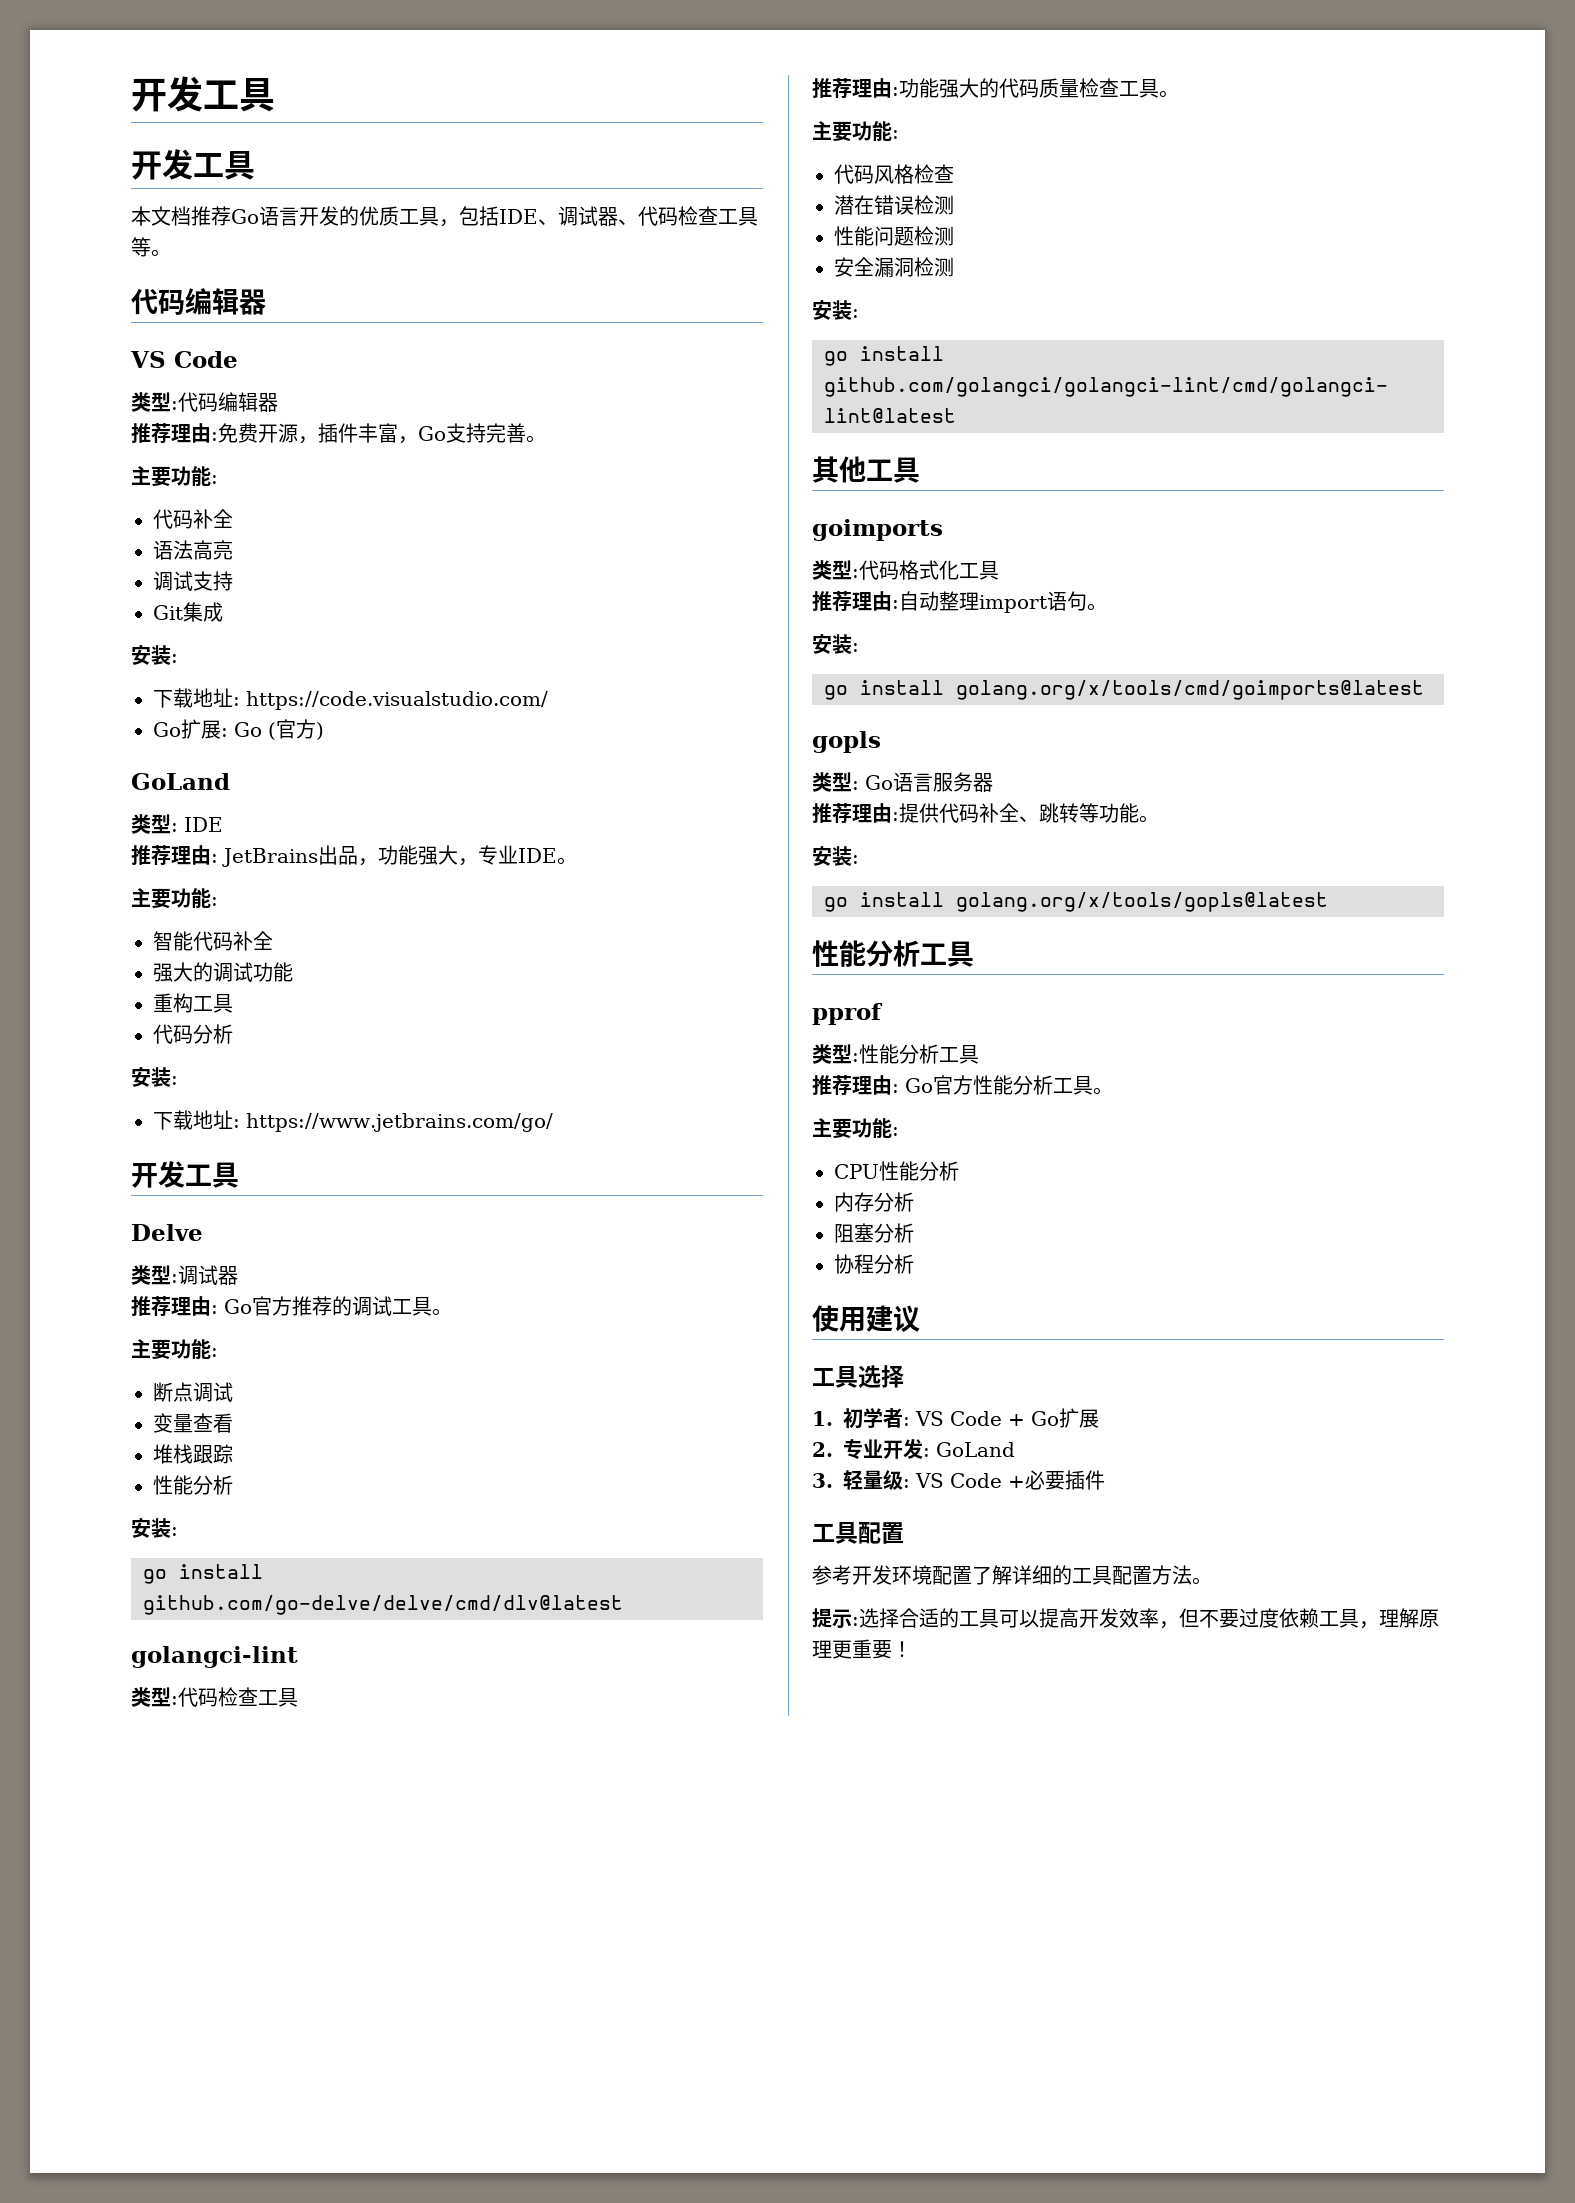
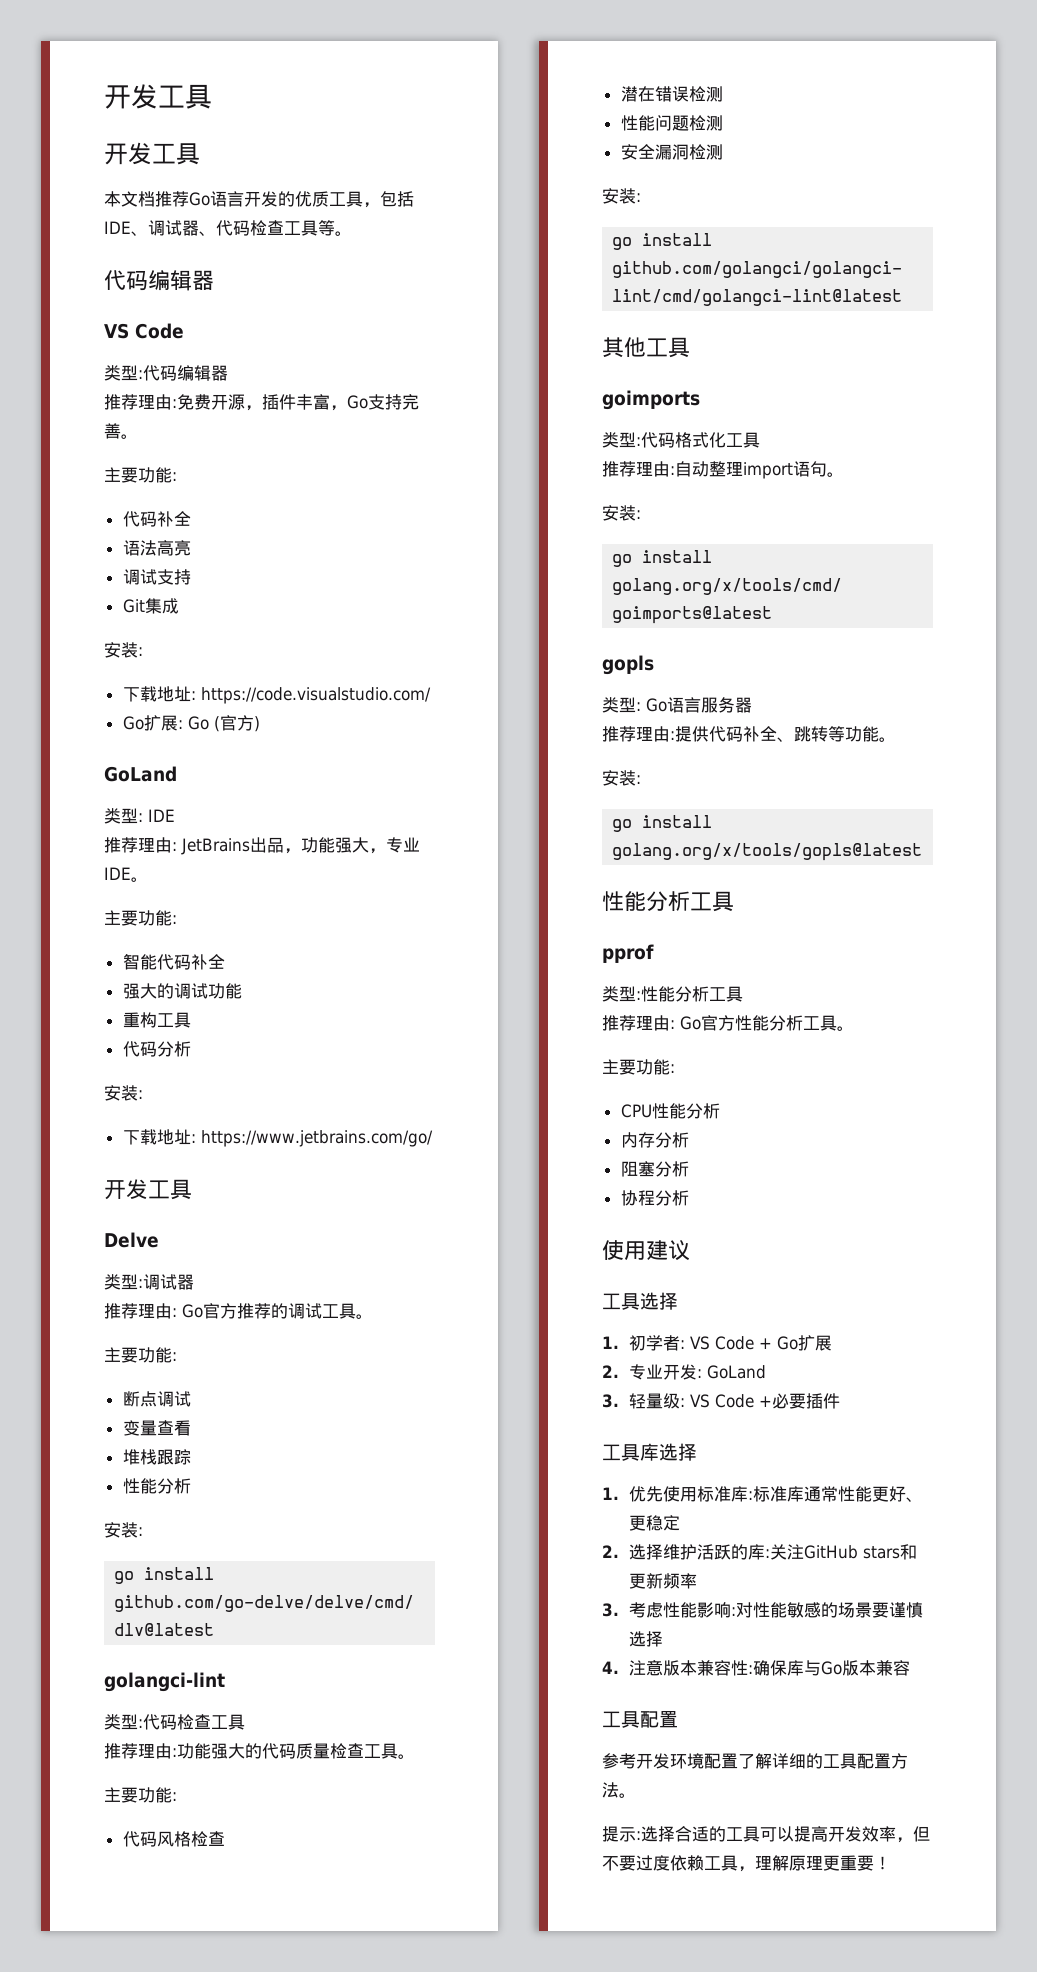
+ 工具库选择
+ 1.优先使用标准库:标准库通常性能更好、更稳定
+ 2.选择维护活跃的库:关注GitHub stars和更新频率
+ 3.考虑性能影响:对性能敏感的场景要谨慎选择
+ 4.注意版本兼容性:确保库与Go版本兼容

